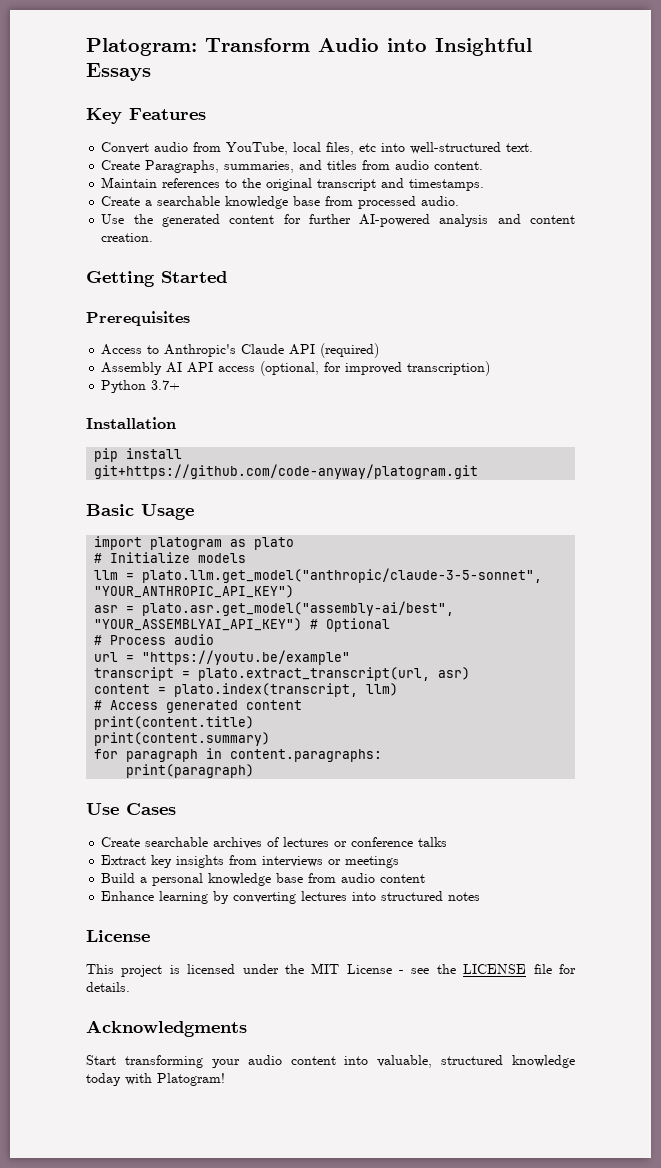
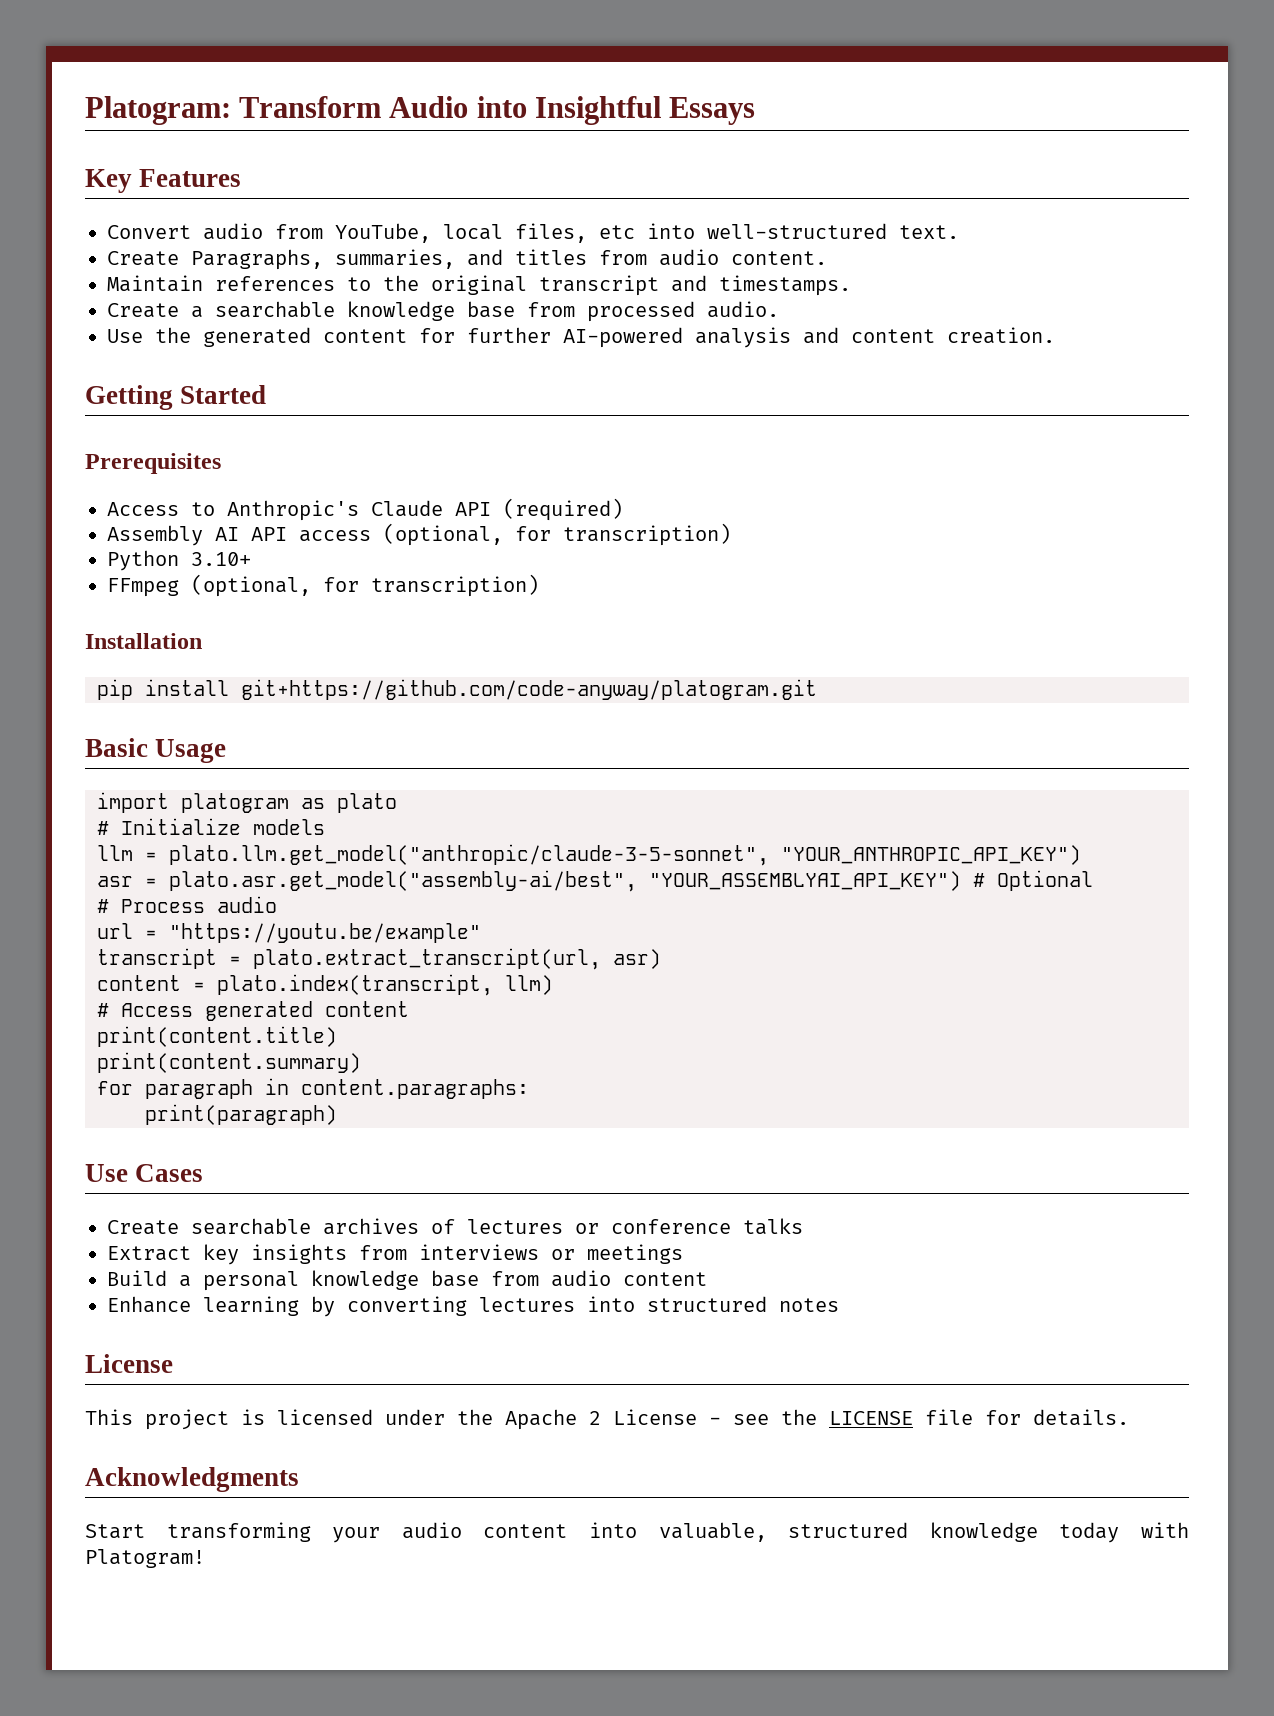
- Assembly AI API access (optional, for improved transcription)
+ Assembly AI API access (optional, for transcription)
- Python 3.7+
+ Python 3.10+
+ FFmpeg (optional, for transcription)
- This project is licensed under the MIT License - see the LICENSE file for details.
+ This project is licensed under the Apache 2 License - see the LICENSE file for details.

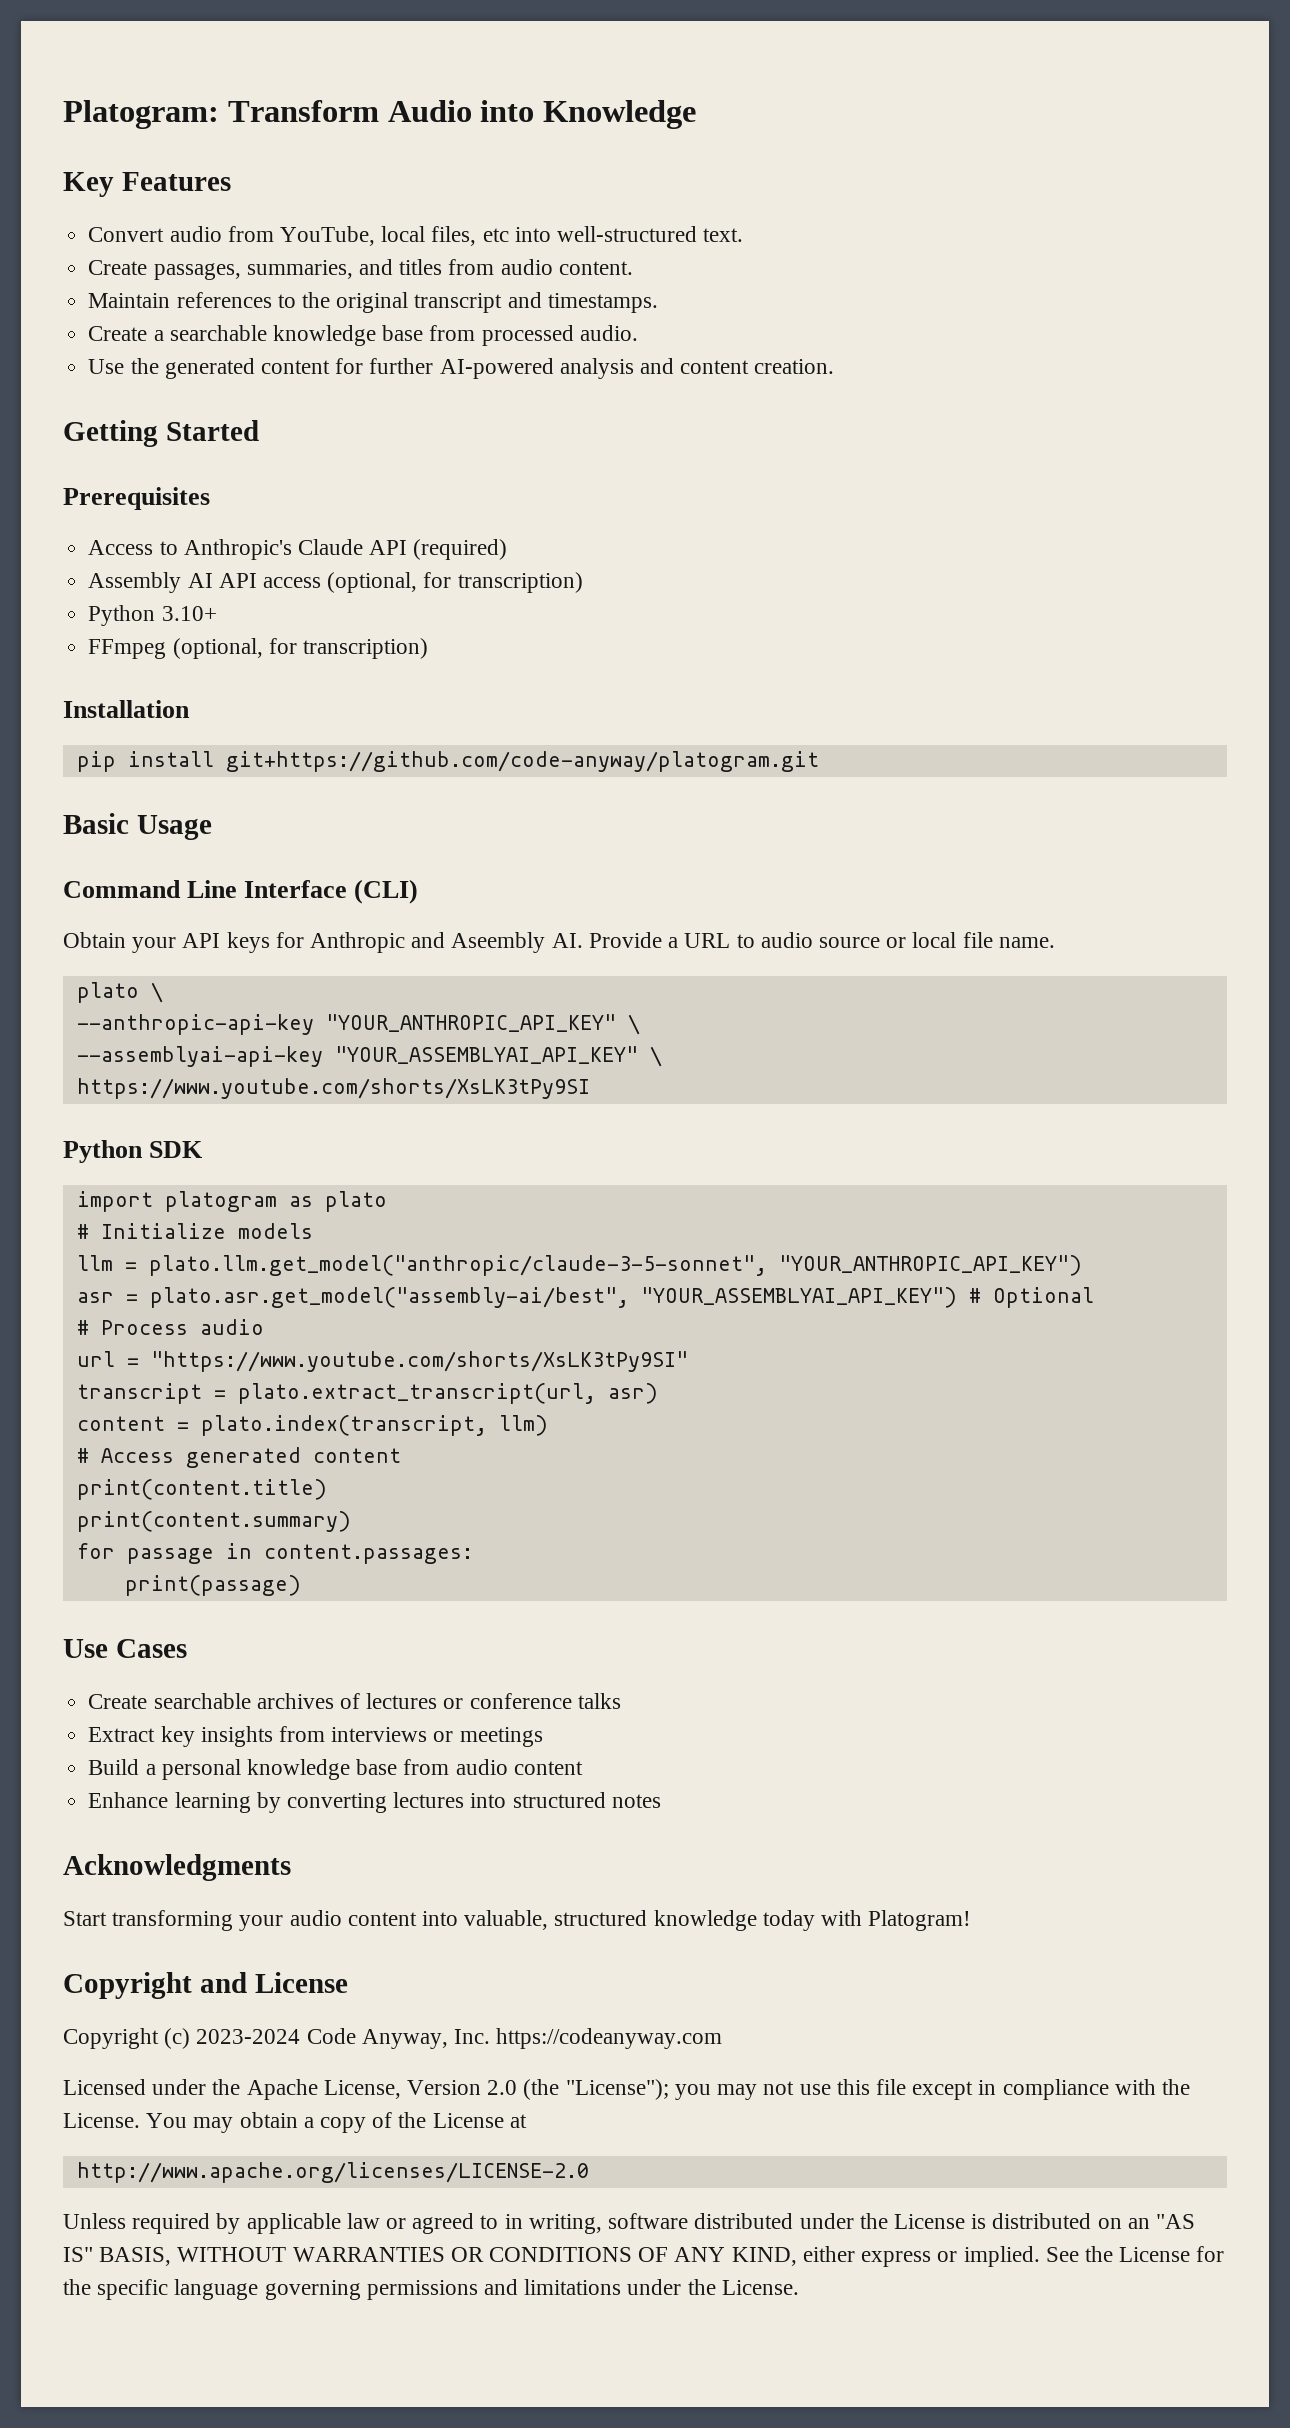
- Platogram: Transform Audio into Insightful Essays
+ Platogram: Transform Audio into Knowledge
- Create Paragraphs, summaries, and titles from audio content.
+ Create passages, summaries, and titles from audio content.
+ Command Line Interface (CLI)
+ Obtain your API keys for Anthropic and Aseembly AI. Provide a URL to audio source or local file name.
+ plato \
+ --anthropic-api-key "YOUR_ANTHROPIC_API_KEY" \
+ --assemblyai-api-key "YOUR_ASSEMBLYAI_API_KEY" \
+ https://www.youtube.com/shorts/XsLK3tPy9SI
+ Python SDK
- url = "https://youtu.be/example"
+ url = "https://www.youtube.com/shorts/XsLK3tPy9SI"
- for paragraph in content.paragraphs:
- print(paragraph)
+ for passage in content.passages:
+ print(passage)
  Enhance learning by converting lectures into structured notes
- License
- This project is licensed under the Apache 2 License - see the LICENSE file for details.
+ Copyright and License
+ Copyright (c) 2023-2024 Code Anyway, Inc. https://codeanyway.com
+ Licensed under the Apache License, Version 2.0 (the "License"); you may not use this file except in compliance with the License. You may obtain a copy of the License at
+ http://www.apache.org/licenses/LICENSE-2.0
+ Unless required by applicable law or agreed to in writing, software distributed under the License is distributed on an "AS IS" BASIS, WITHOUT WARRANTIES OR CONDITIONS OF ANY KIND, either express or implied. See the License for the specific language governing permissions and limitations under the License.

